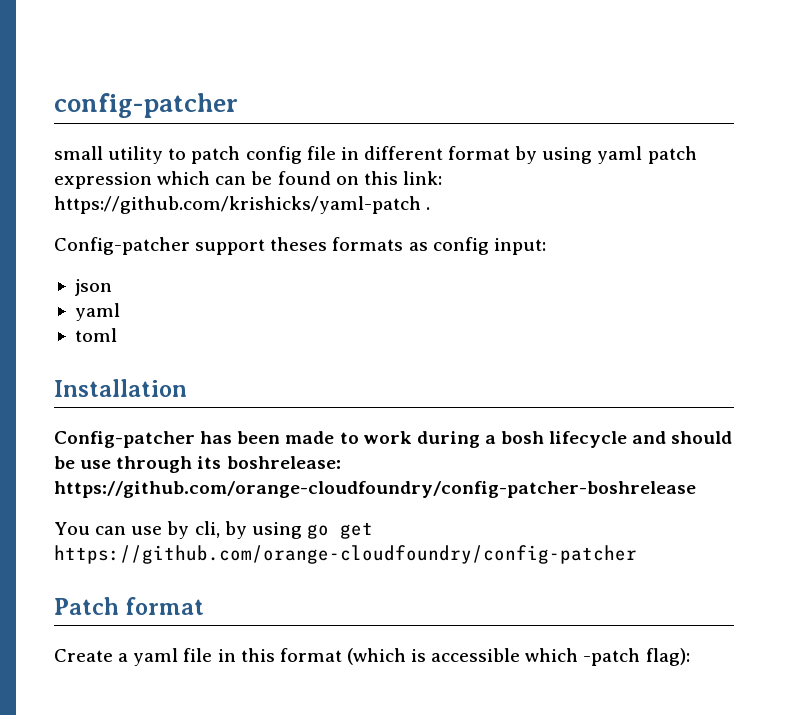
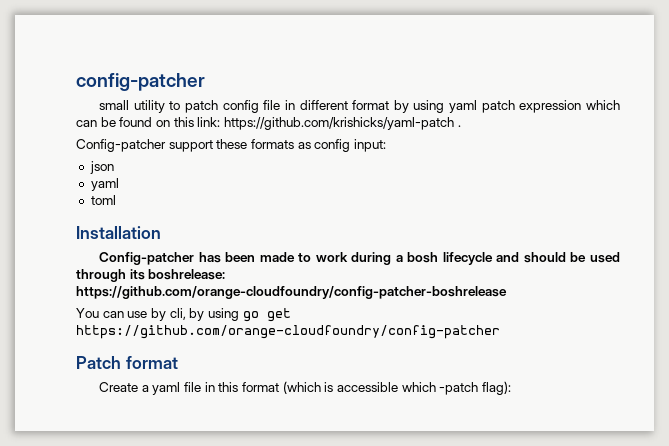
- Config-patcher support theses formats as config input:
+ Config-patcher support these formats as config input:
- Config-patcher has been made to work during a bosh lifecycle and should be use through its boshrelease: https://github.com/orange-cloudfoundry/config-patcher-boshrelease
+ Config-patcher has been made to work during a bosh lifecycle and should be used through its boshrelease: https://github.com/orange-cloudfoundry/config-patcher-boshrelease

